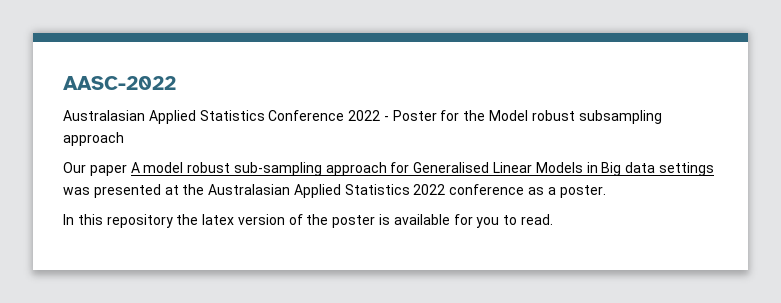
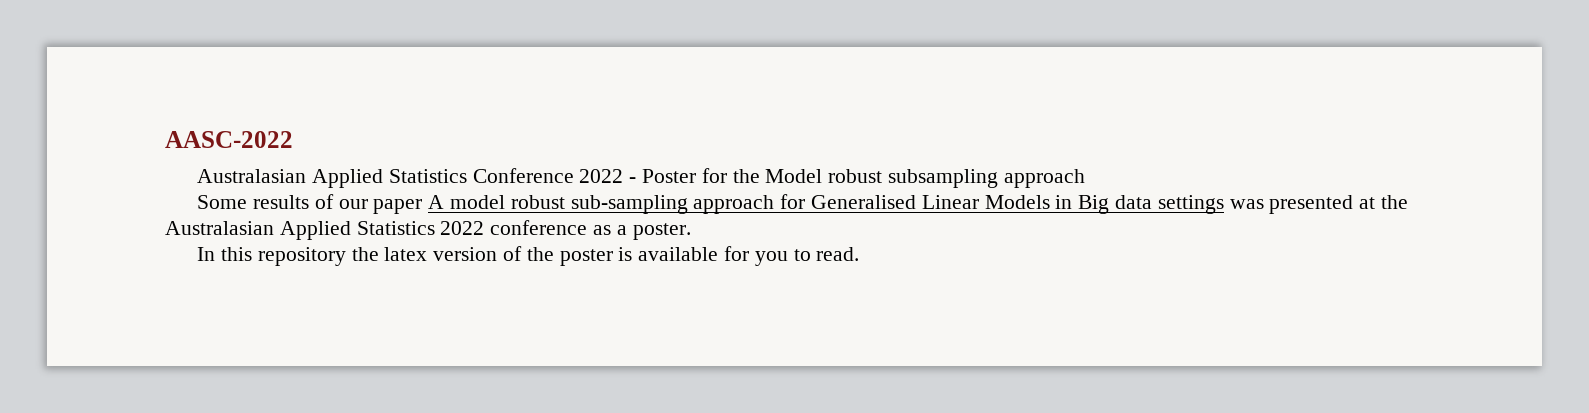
- Our paper A model robust sub-sampling approach for Generalised Linear Models in Big data settings was presented at the Australasian Applied Statistics 2022 conference as a poster.
+ Some results of our paper A model robust sub-sampling approach for Generalised Linear Models in Big data settings was presented at the Australasian Applied Statistics 2022 conference as a poster.

